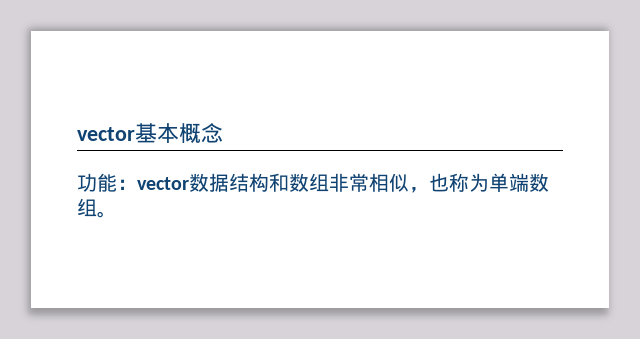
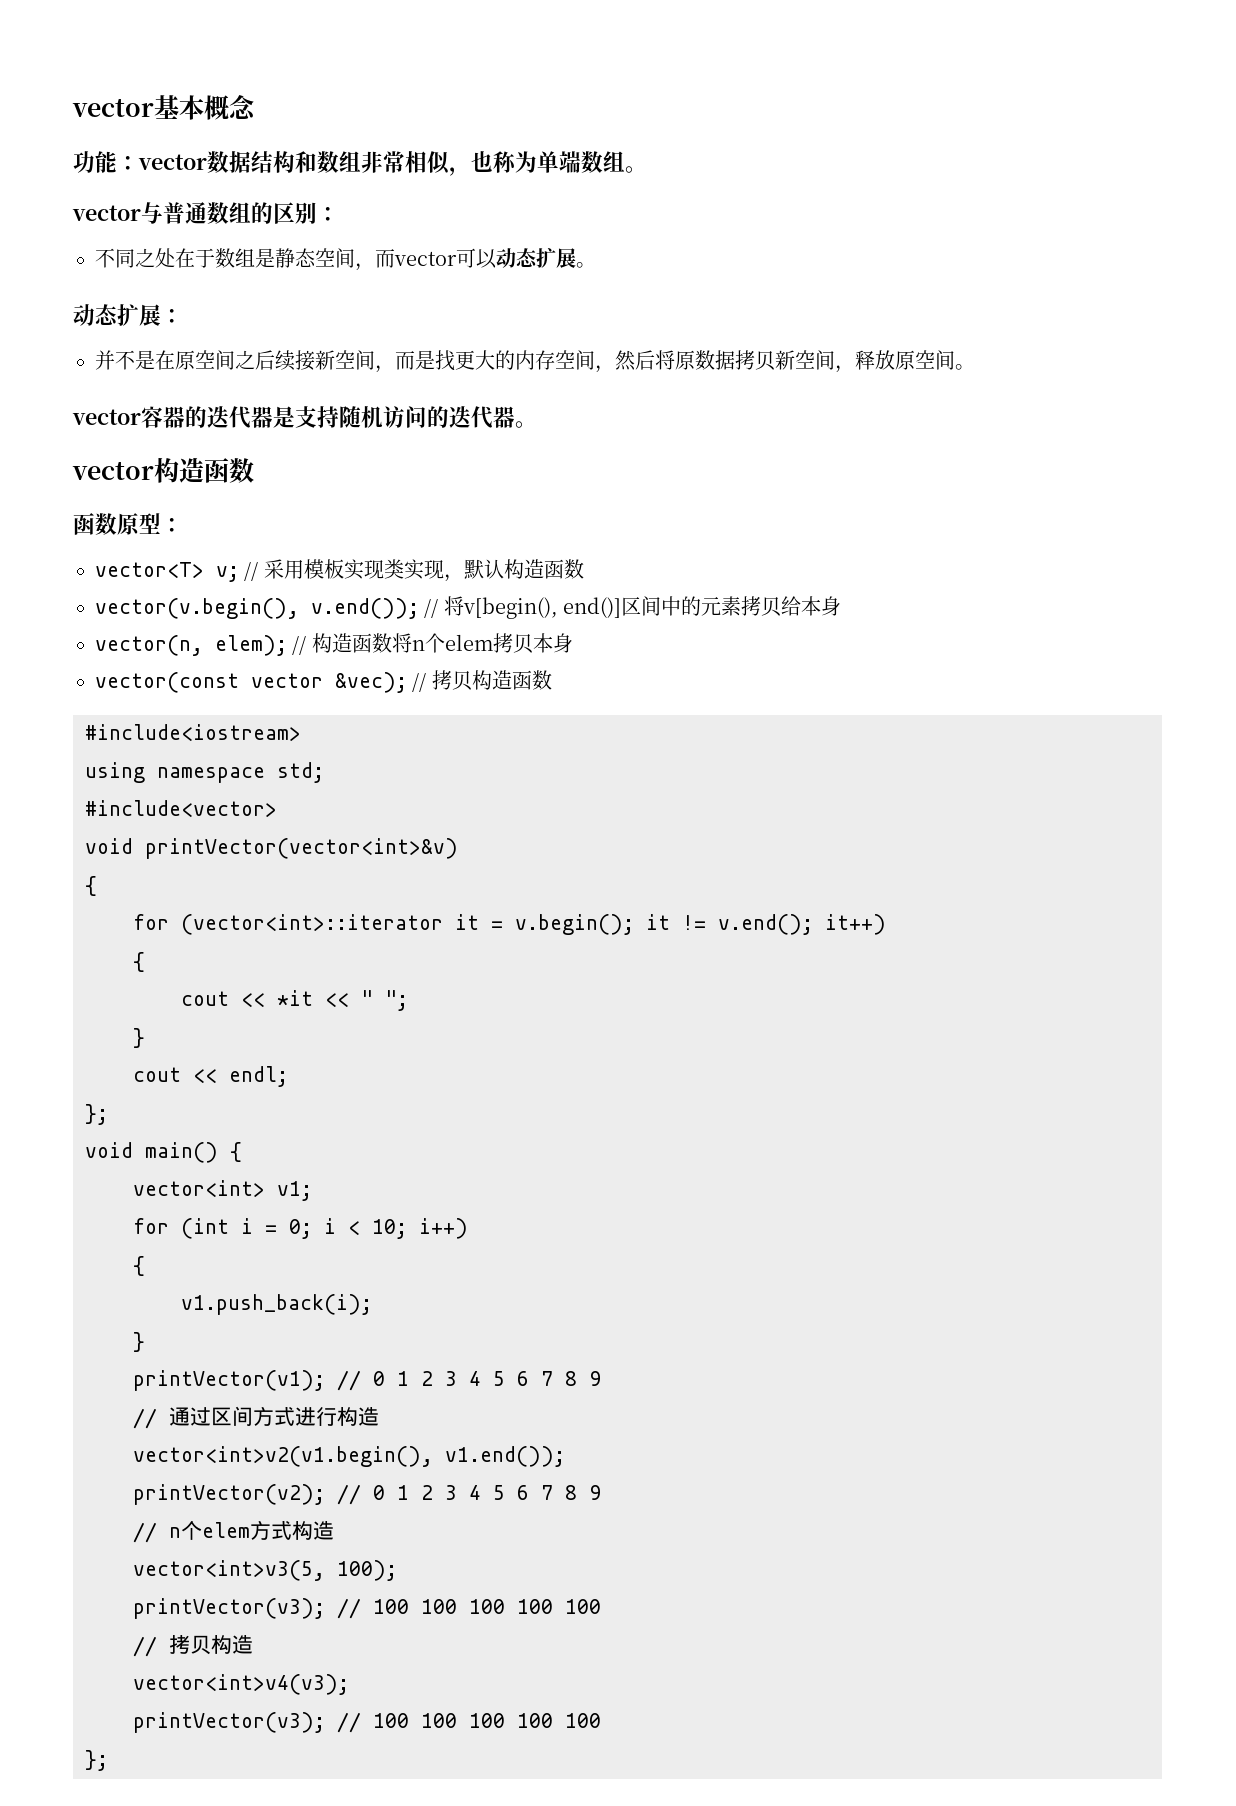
+ vector与普通数组的区别：
+ 不同之处在于数组是静态空间，而vector可以动态扩展。
+ 动态扩展：
+ 并不是在原空间之后续接新空间，而是找更大的内存空间，然后将原数据拷贝新空间，释放原空间。
+ vector容器的迭代器是支持随机访问的迭代器。
+ vector构造函数
+ 函数原型：
+ vector<T> v; // 采用模板实现类实现，默认构造函数
+ vector(v.begin(), v.end()); // 将v[begin(), end()]区间中的元素拷贝给本身
+ vector(n, elem); // 构造函数将n个elem拷贝本身
+ vector(const vector &vec); // 拷贝构造函数
+ #include<iostream>
+ using namespace std;
+ #include<vector>
+ void printVector(vector<int>&v)
+ {
+ for (vector<int>::iterator it = v.begin(); it != v.end(); it++)
+ {
+ cout << *it << " ";
+ }
+ cout << endl;
+ };
+ void main() {
+ vector<int> v1;
+ for (int i = 0; i < 10; i++)
+ {
+ v1.push_back(i);
+ }
+ printVector(v1); // 0 1 2 3 4 5 6 7 8 9
+ // 通过区间方式进行构造
+ vector<int>v2(v1.begin(), v1.end());
+ printVector(v2); // 0 1 2 3 4 5 6 7 8 9
+ // n个elem方式构造
+ vector<int>v3(5, 100);
+ printVector(v3); // 100 100 100 100 100
+ // 拷贝构造
+ vector<int>v4(v3);
+ printVector(v3); // 100 100 100 100 100
+ };

